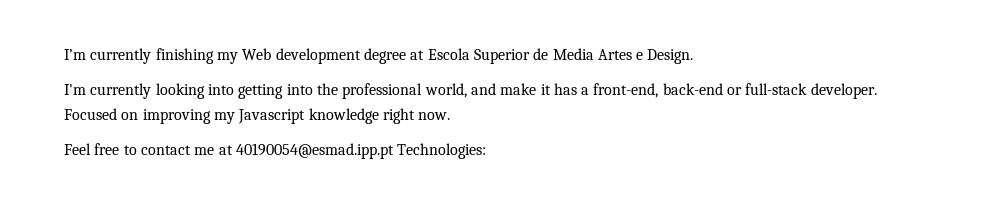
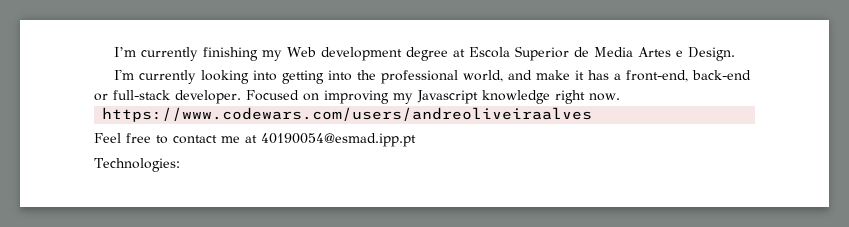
+ https://www.codewars.com/users/andreoliveiraalves
- Feel free to contact me at 40190054@esmad.ipp.pt Technologies:
+ Feel free to contact me at 40190054@esmad.ipp.pt
+ Technologies:

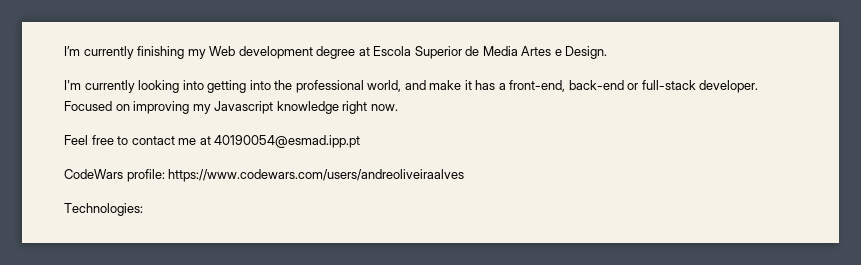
- https://www.codewars.com/users/andreoliveiraalves
+ CodeWars profile: https://www.codewars.com/users/andreoliveiraalves

